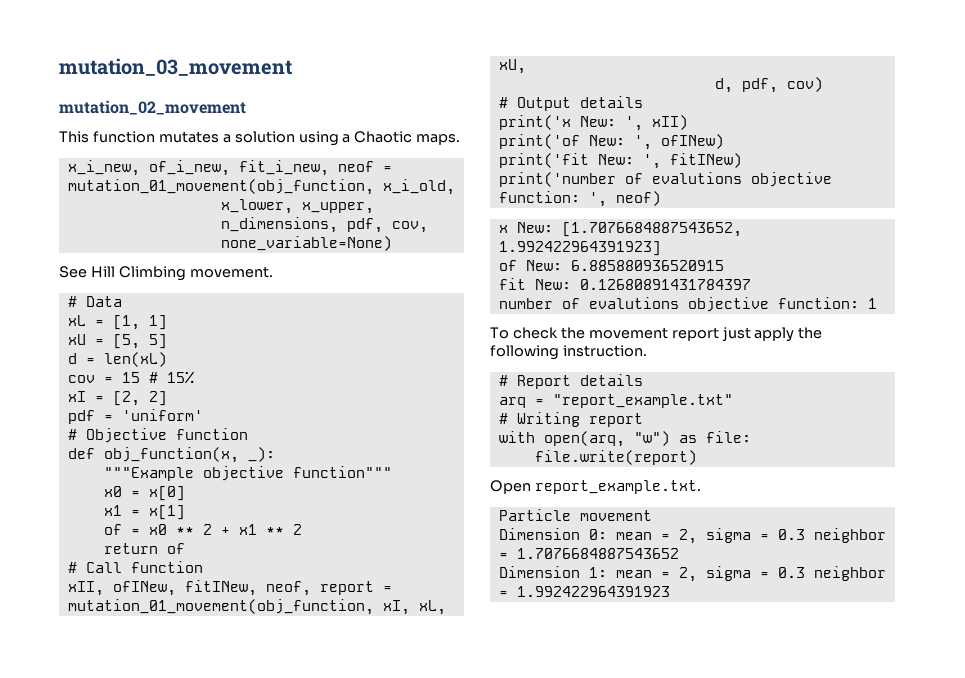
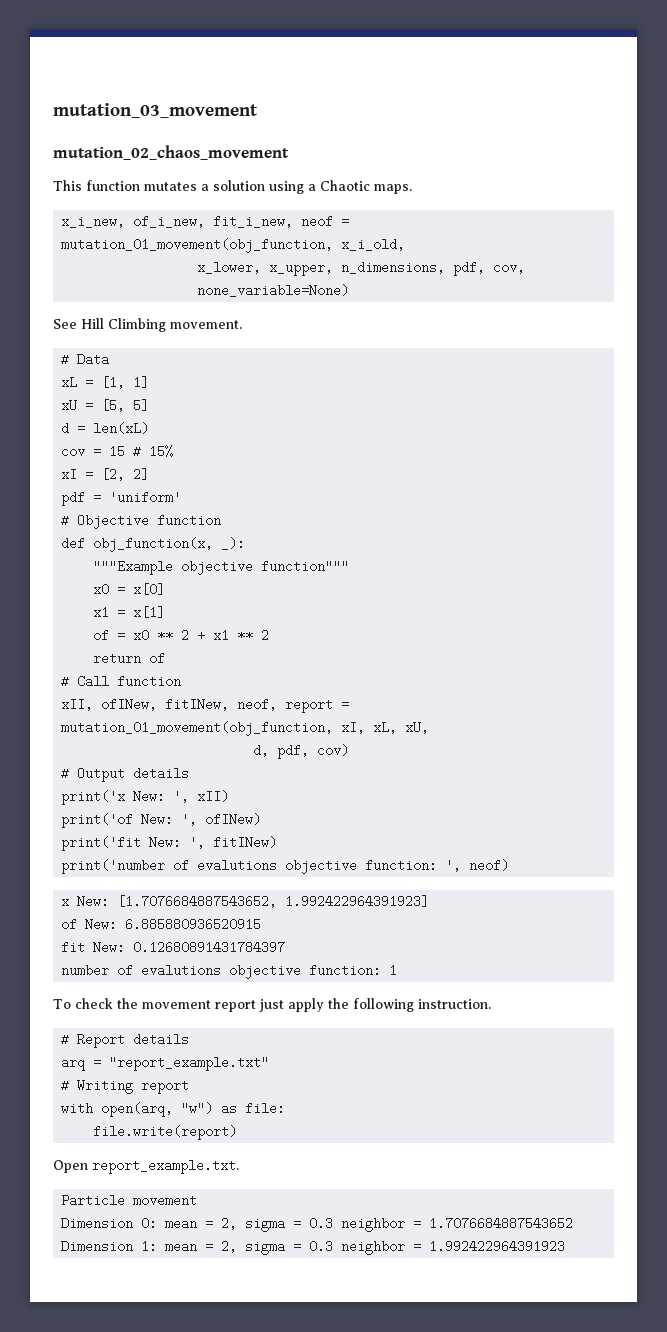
- mutation_02_movement
+ mutation_02_chaos_movement

